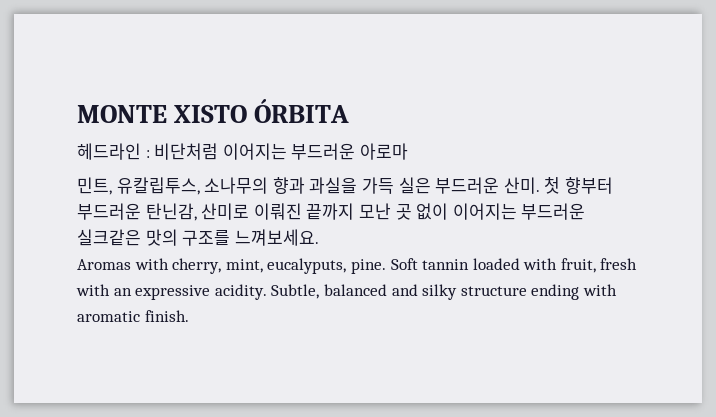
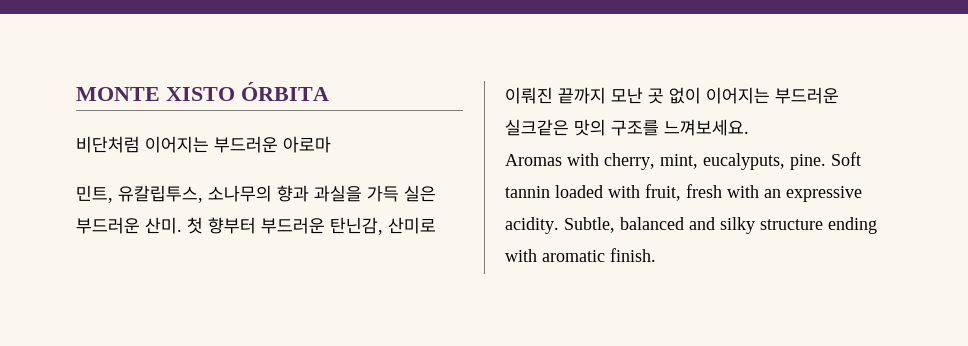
- 헤드라인 : 비단처럼 이어지는 부드러운 아로마
+ 비단처럼 이어지는 부드러운 아로마

